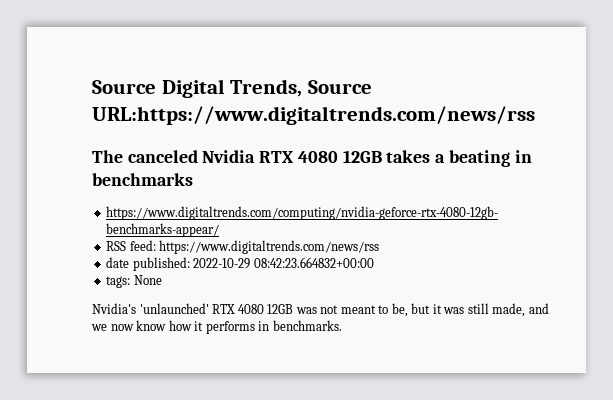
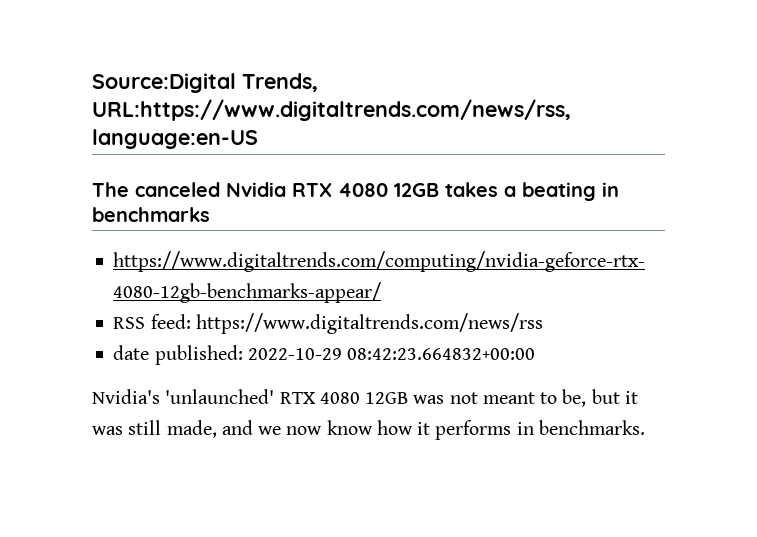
- Source Digital Trends, Source URL:https://www.digitaltrends.com/news/rss
+ Source:Digital Trends, URL:https://www.digitaltrends.com/news/rss, language:en-US
- tags: None

